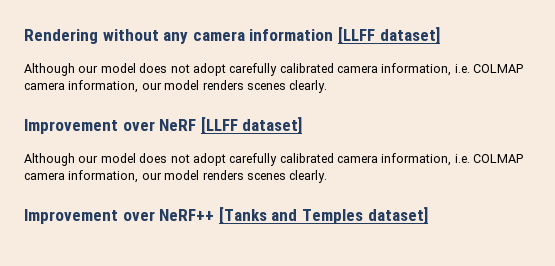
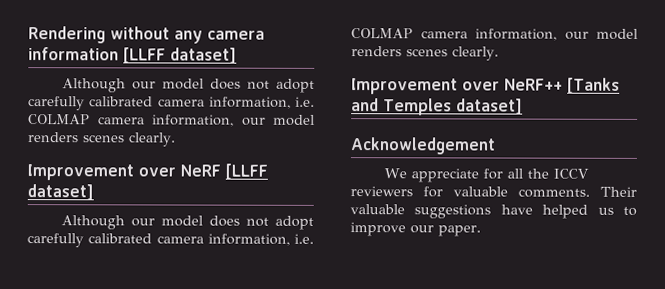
+ Acknowledgement
+ We appreciate for all the ICCV reviewers for valuable comments. Their valuable suggestions have helped us to improve our paper.

